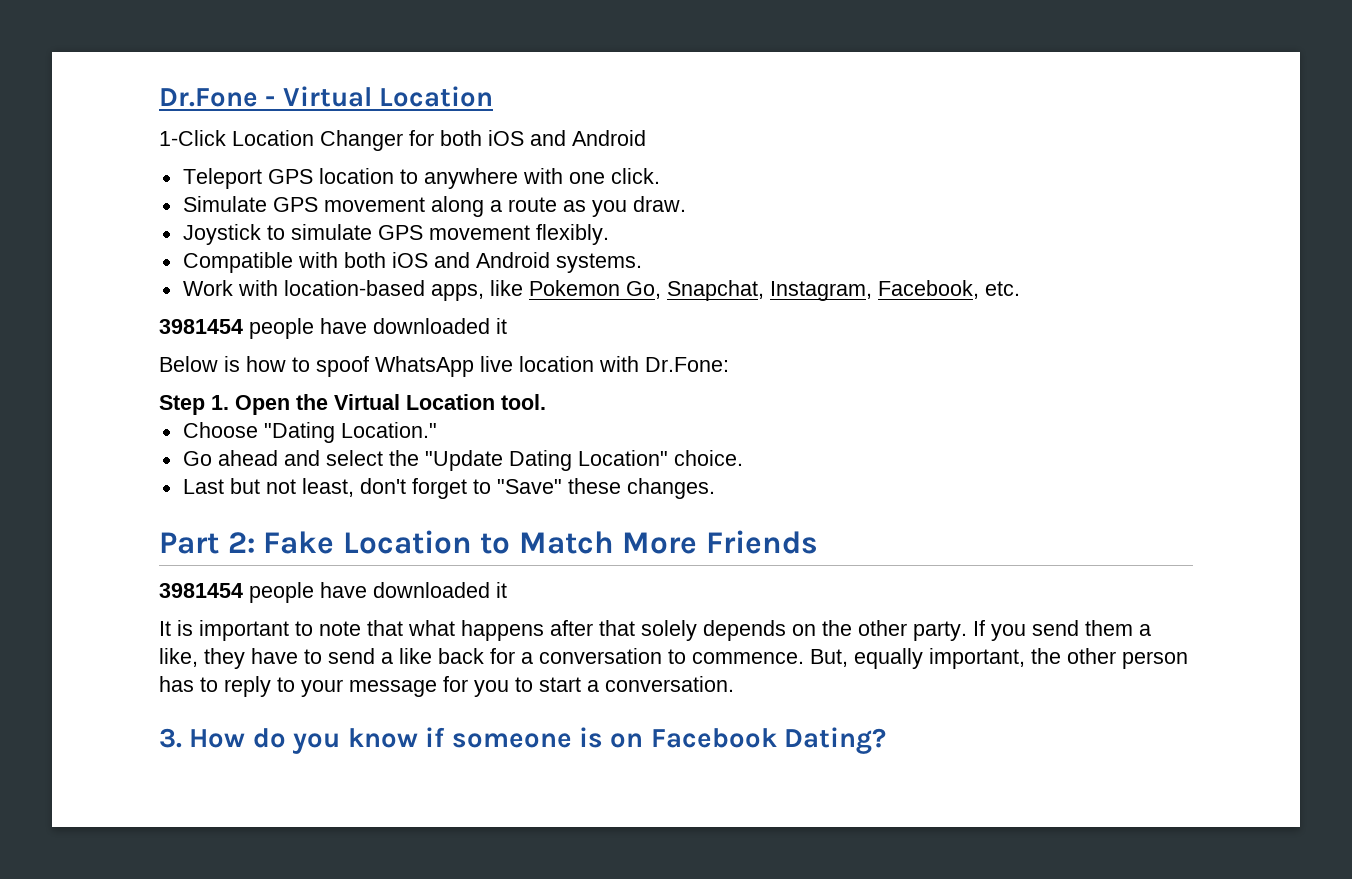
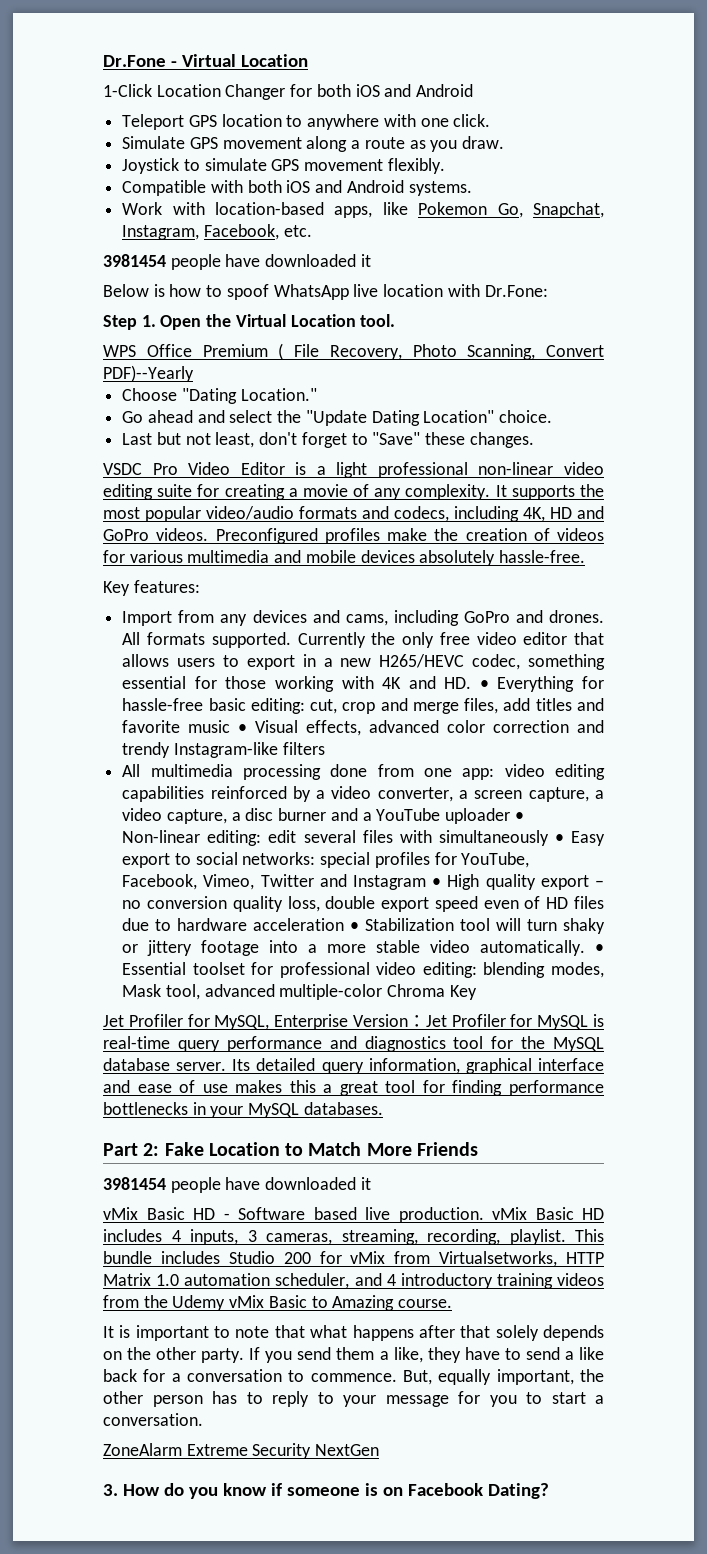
+ WPS Office Premium ( File Recovery, Photo Scanning, Convert PDF)--Yearly
+ VSDC Pro Video Editor is a light professional non-linear video editing suite for creating a movie of any complexity. It supports the most popular video/audio formats and codecs, including 4K, HD and GoPro videos. Preconfigured profiles make the creation of videos for various multimedia and mobile devices absolutely hassle-free.
+ Key features:
+ Import from any devices and cams, including GoPro and drones. All formats supported. Сurrently the only free video editor that allows users to export in a new H265/HEVC codec, something essential for those working with 4K and HD. • Everything for hassle-free basic editing: cut, crop and merge files, add titles and favorite music • Visual effects, advanced color correction and trendy Instagram-like filters
+ All multimedia processing done from one app: video editing capabilities reinforced by a video converter, a screen capture, a video capture, a disc burner and a YouTube uploader • Non-linear editing: edit several files with simultaneously • Easy export to social networks: special profiles for YouTube, Facebook, Vimeo, Twitter and Instagram • High quality export – no conversion quality loss, double export speed even of HD files due to hardware acceleration • Stabilization tool will turn shaky or jittery footage into a more stable video automatically. • Essential toolset for professional video editing: blending modes, Mask tool, advanced multiple-color Chroma Key
+ Jet Profiler for MySQL, Enterprise Version：Jet Profiler for MySQL is real-time query performance and diagnostics tool for the MySQL database server. Its detailed query information, graphical interface and ease of use makes this a great tool for finding performance bottlenecks in your MySQL databases.
+ vMix Basic HD - Software based live production. vMix Basic HD includes 4 inputs, 3 cameras, streaming, recording, playlist. This bundle includes Studio 200 for vMix from Virtualsetworks, HTTP Matrix 1.0 automation scheduler, and 4 introductory training videos from the Udemy vMix Basic to Amazing course.
+ ZoneAlarm Extreme Security NextGen

